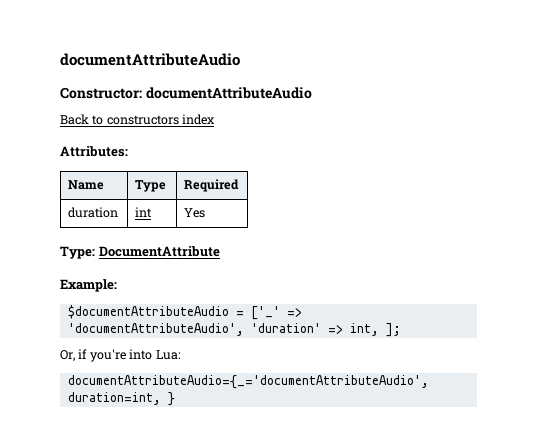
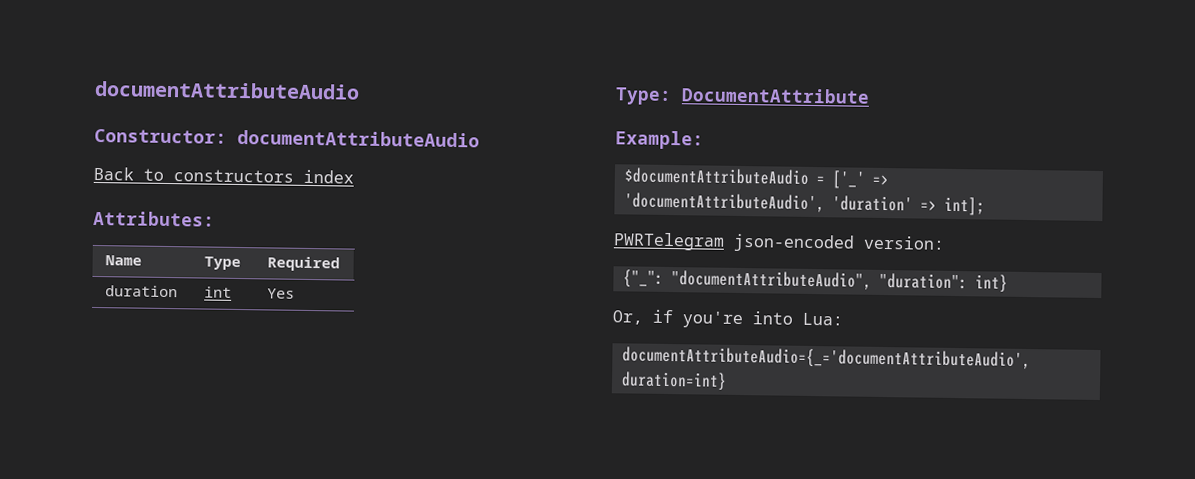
- $documentAttributeAudio = ['_' => 'documentAttributeAudio', 'duration' => int, ];
+ $documentAttributeAudio = ['_' => 'documentAttributeAudio', 'duration' => int];
+ PWRTelegram json-encoded version:
+ {"_": "documentAttributeAudio", "duration": int}
- documentAttributeAudio={_='documentAttributeAudio', duration=int, }
+ documentAttributeAudio={_='documentAttributeAudio', duration=int}

